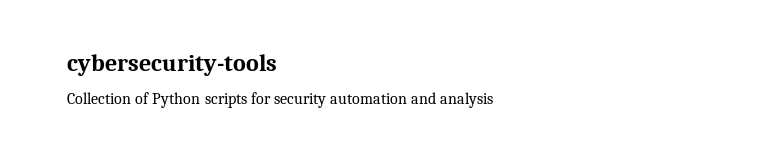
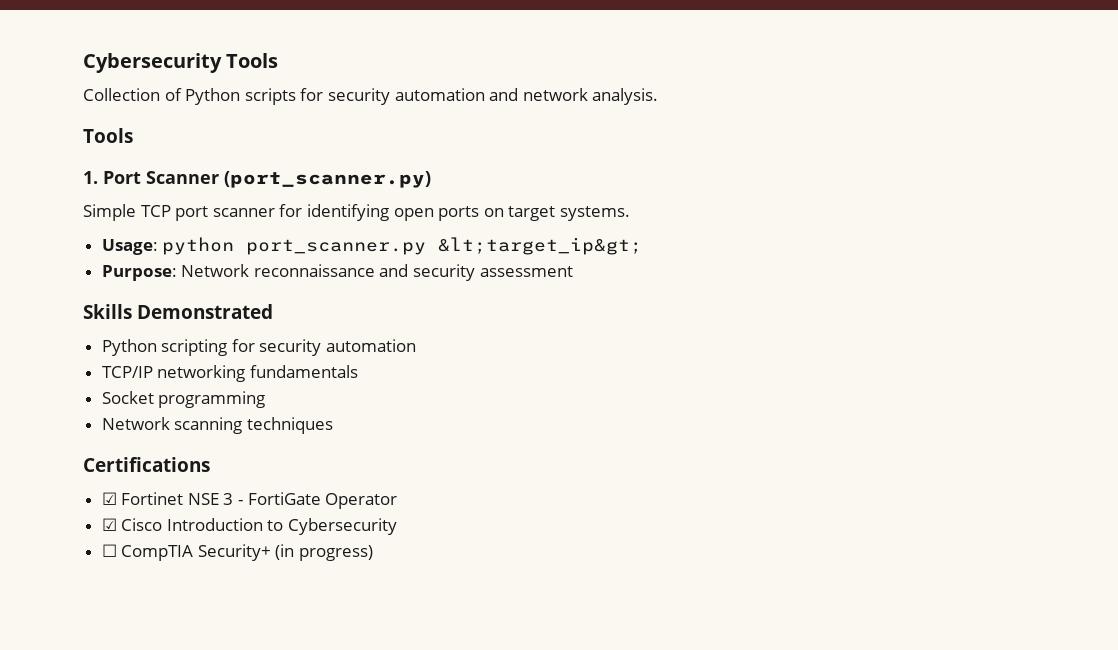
- cybersecurity-tools
+ Cybersecurity Tools
- Collection of Python scripts for security automation and analysis
+ Collection of Python scripts for security automation and network analysis.
+ Tools
+ 1. Port Scanner (port_scanner.py)
+ Simple TCP port scanner for identifying open ports on target systems.
+ Usage: python port_scanner.py &lt;target_ip&gt;
+ Purpose: Network reconnaissance and security assessment
+ Skills Demonstrated
+ Python scripting for security automation
+ TCP/IP networking fundamentals
+ Socket programming
+ Network scanning techniques
+ Certifications
+ ☑ Fortinet NSE 3 - FortiGate Operator
+ ☑ Cisco Introduction to Cybersecurity
+ ☐ CompTIA Security+ (in progress)

